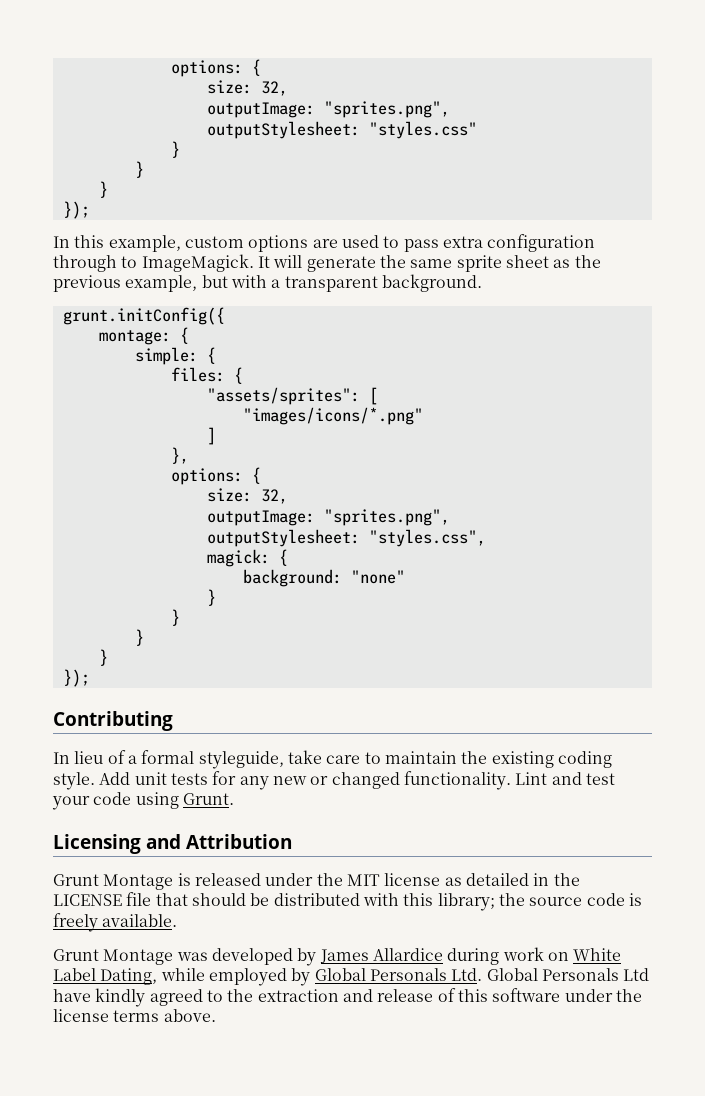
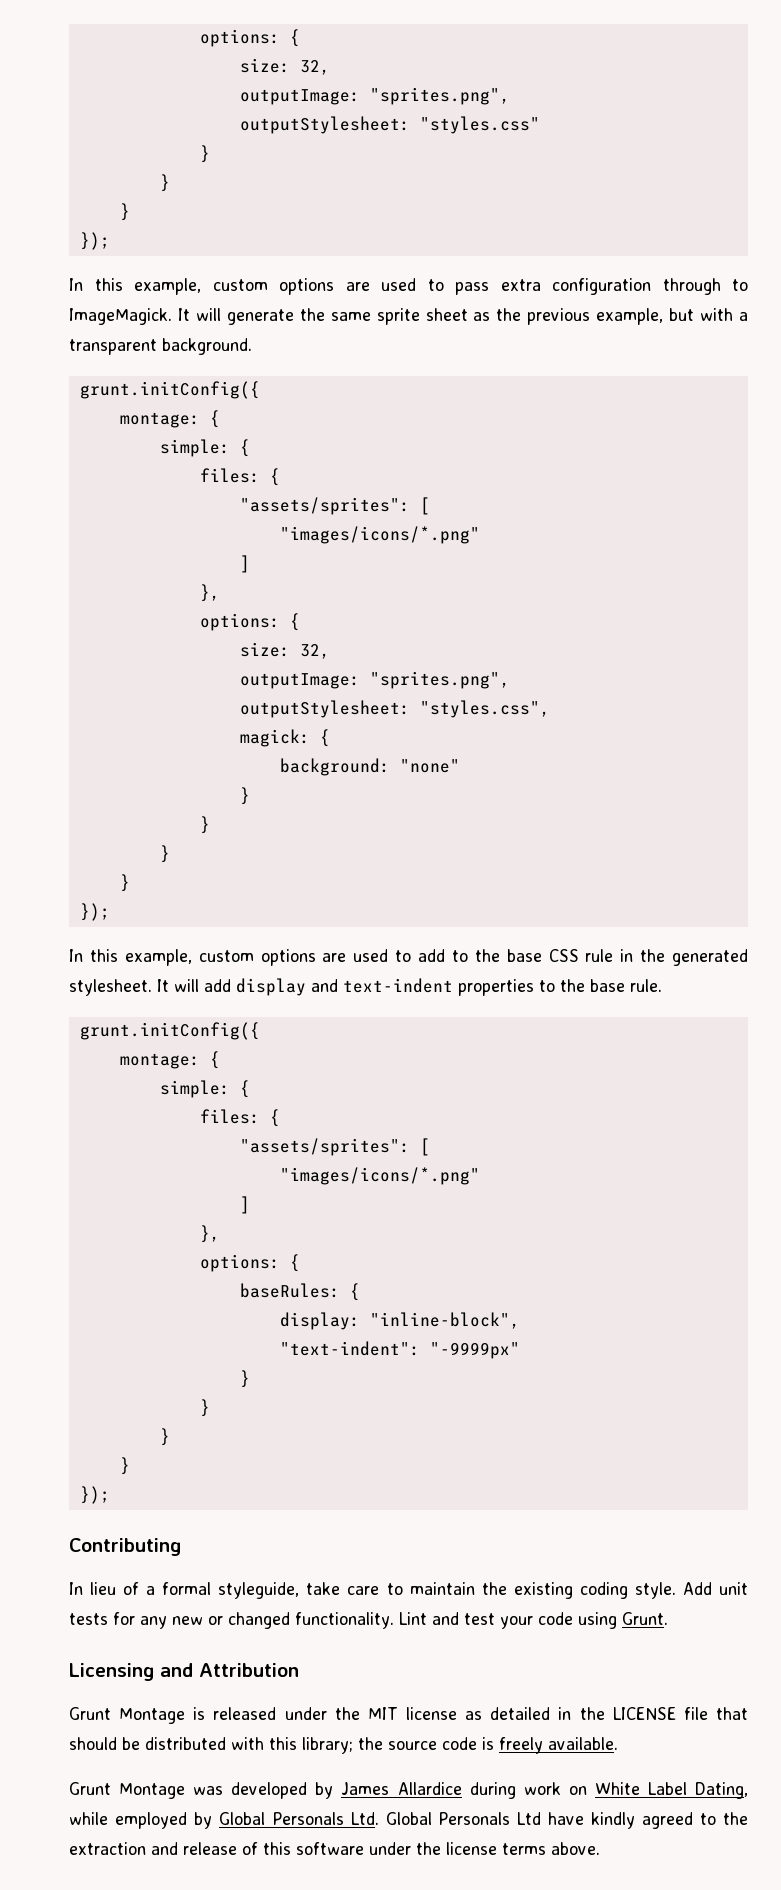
+ In this example, custom options are used to add to the base CSS rule in the generated stylesheet. It will add display and text-indent properties to the base rule.
+ grunt.initConfig({
+ montage: {
+ simple: {
+ files: {
+ "assets/sprites": [
+ "images/icons/*.png"
+ ]
+ },
+ options: {
+ baseRules: {
+ display: "inline-block",
+ "text-indent": "-9999px"
+ }
+ }
+ }
+ }
+ });

